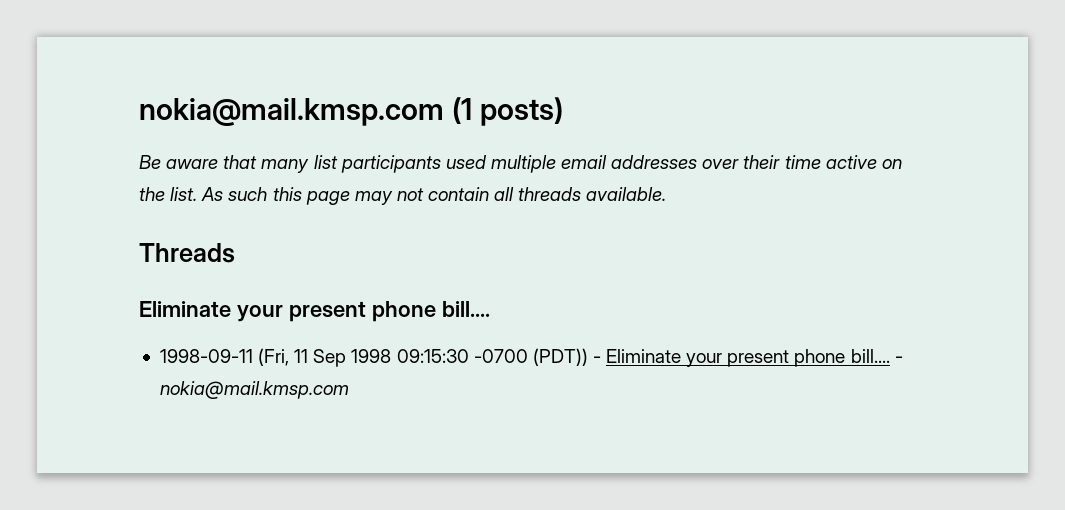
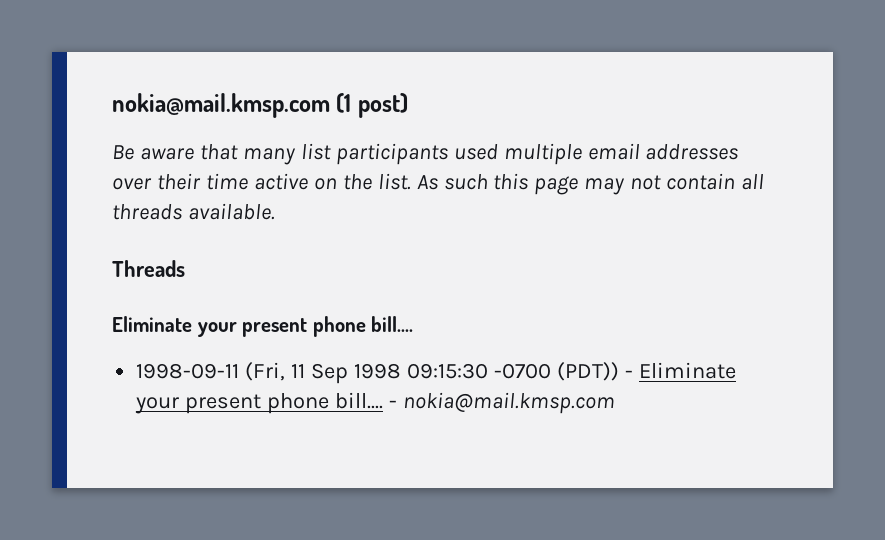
- nokia@mail.kmsp.com (1 posts)
+ nokia@mail.kmsp.com (1 post)

